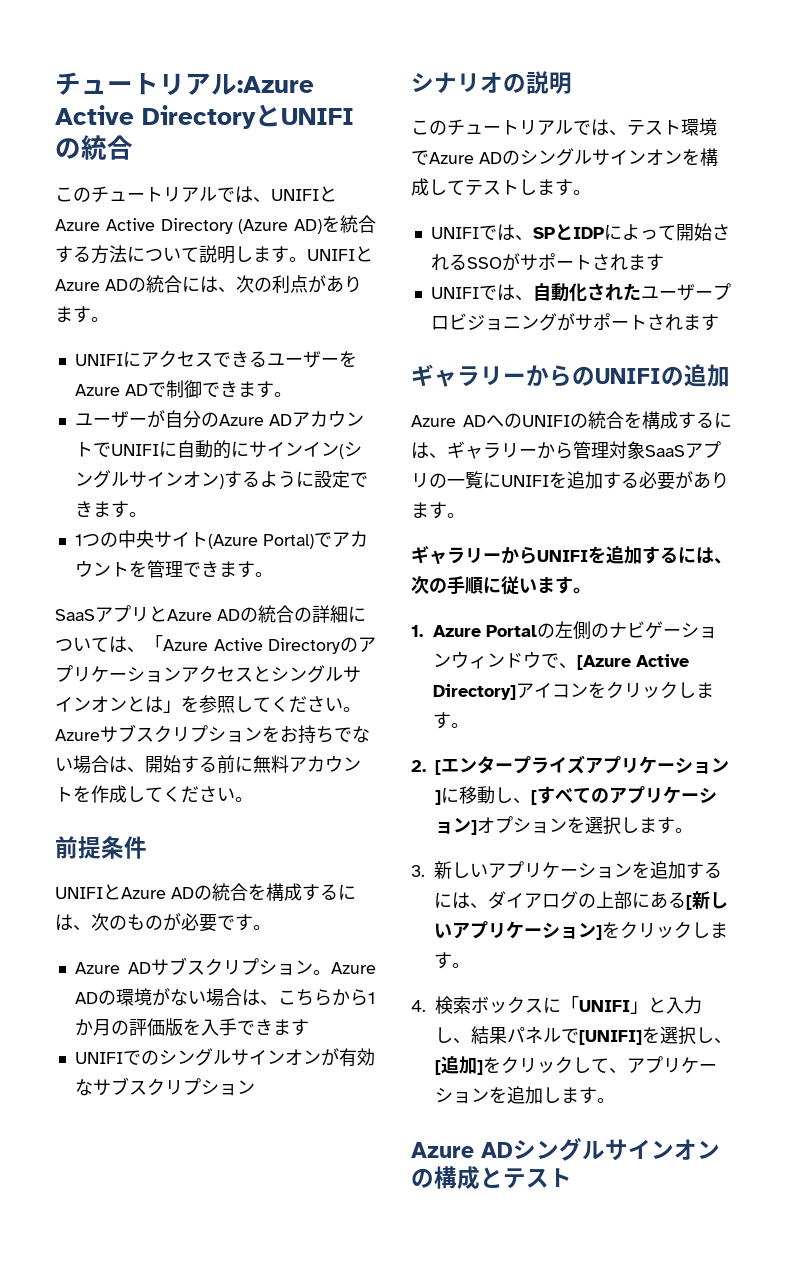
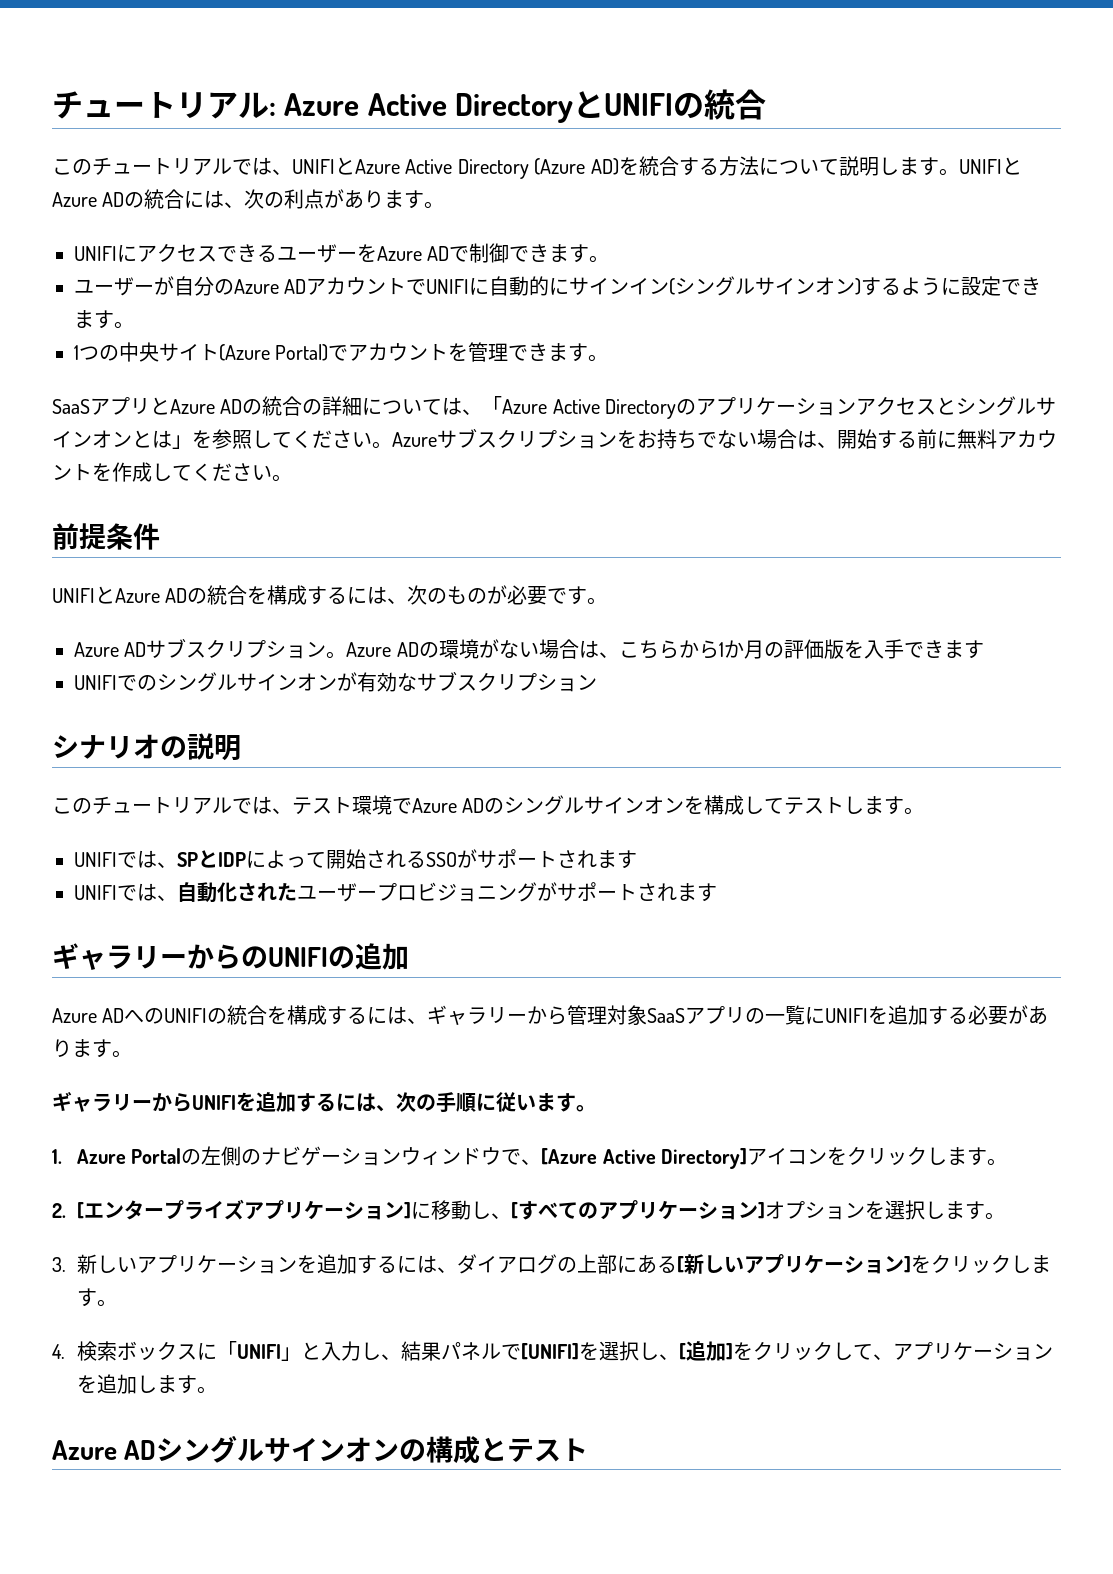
- チュートリアル:Azure Active DirectoryとUNIFIの統合
+ チュートリアル: Azure Active DirectoryとUNIFIの統合

